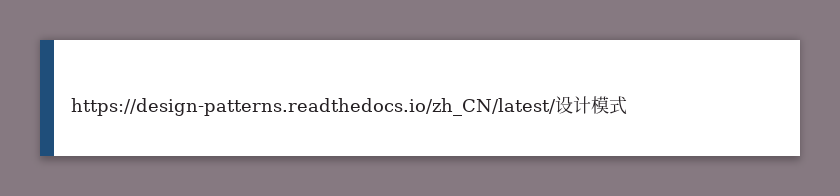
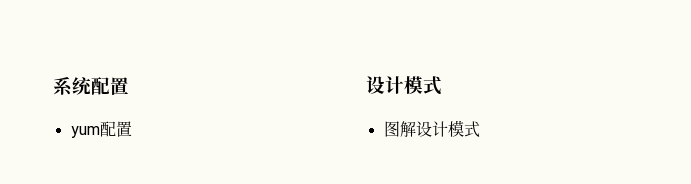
- https://design-patterns.readthedocs.io/zh_CN/latest/设计模式
+ 系统配置
+ yum配置
+ 设计模式
+ 图解设计模式

